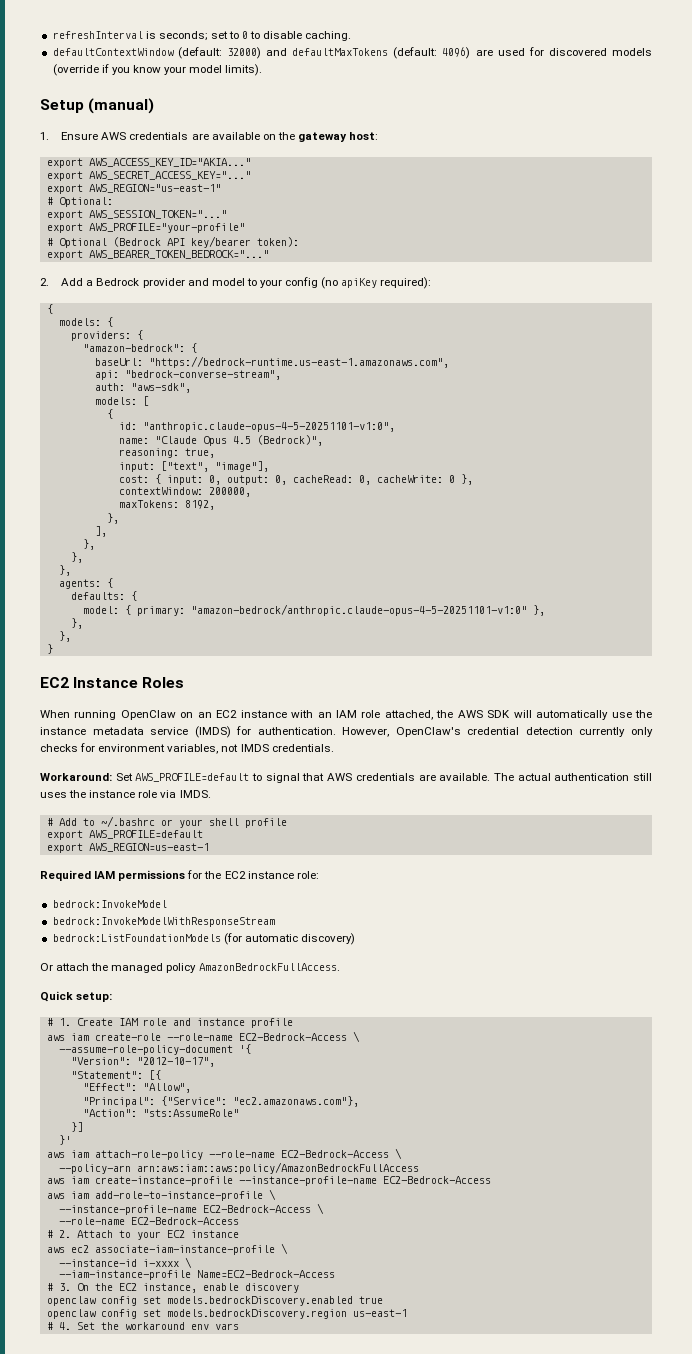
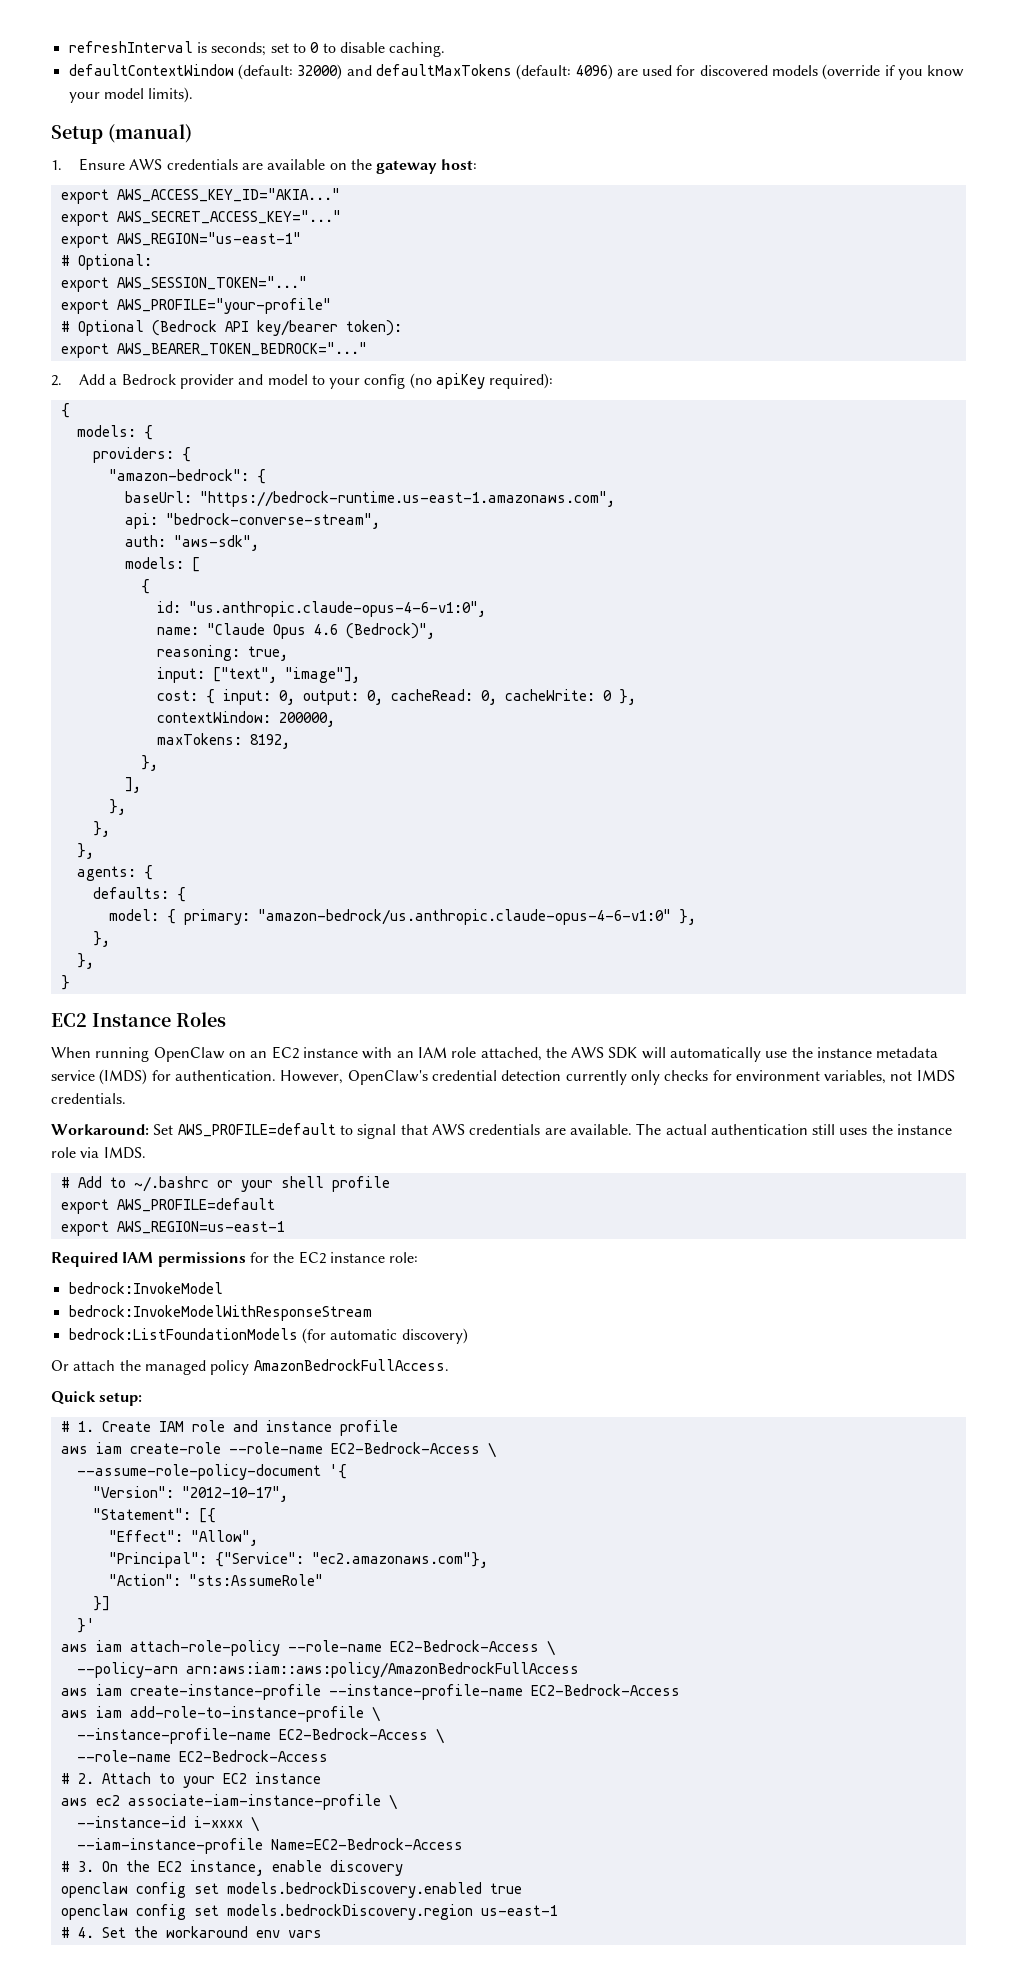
- id: "anthropic.claude-opus-4-5-20251101-v1:0",
+ id: "us.anthropic.claude-opus-4-6-v1:0",
- name: "Claude Opus 4.5 (Bedrock)",
+ name: "Claude Opus 4.6 (Bedrock)",
- model: { primary: "amazon-bedrock/anthropic.claude-opus-4-5-20251101-v1:0" },
+ model: { primary: "amazon-bedrock/us.anthropic.claude-opus-4-6-v1:0" },

